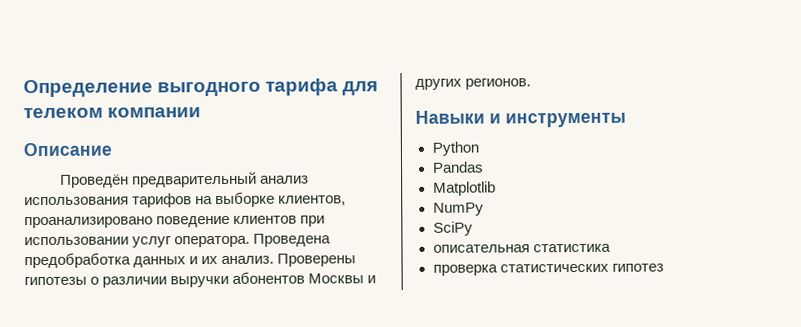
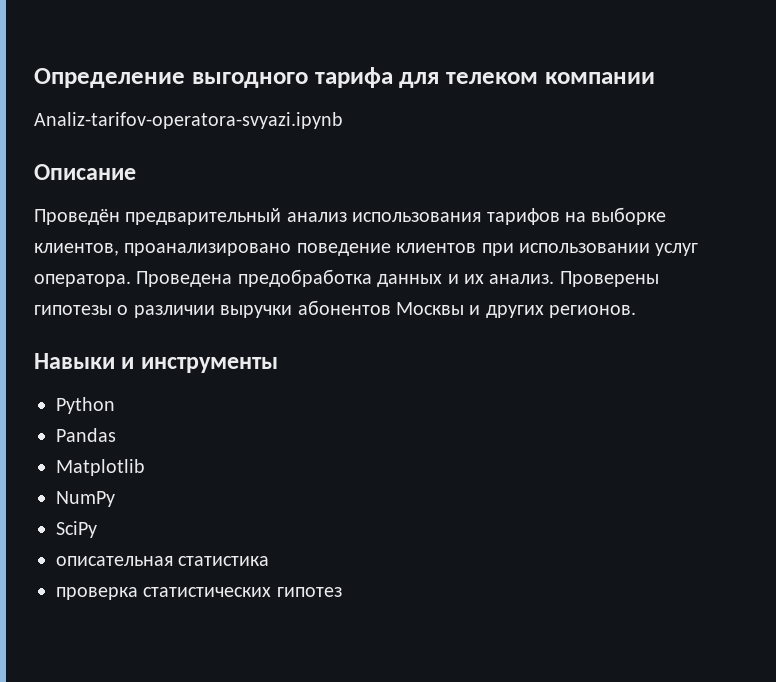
+ Analiz-tarifov-operatora-svyazi.ipynb

